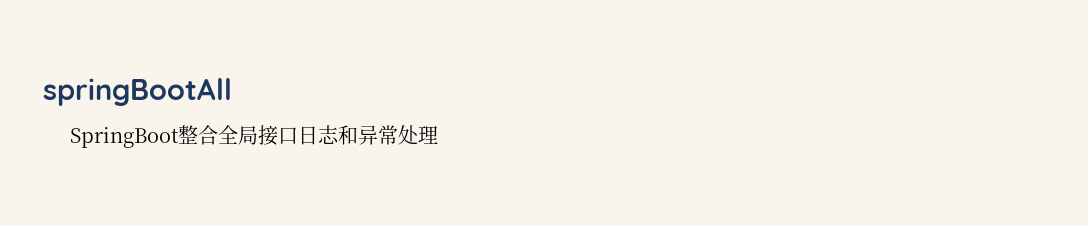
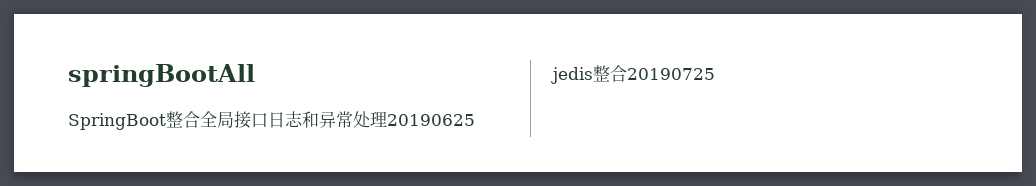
- SpringBoot整合全局接口日志和异常处理
+ SpringBoot整合全局接口日志和异常处理20190625 jedis整合20190725

